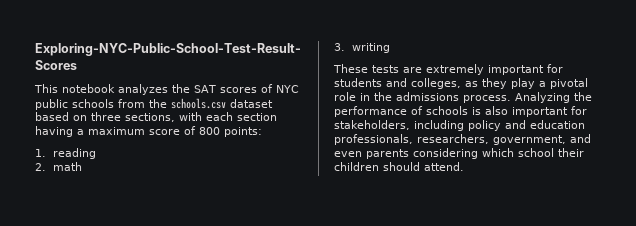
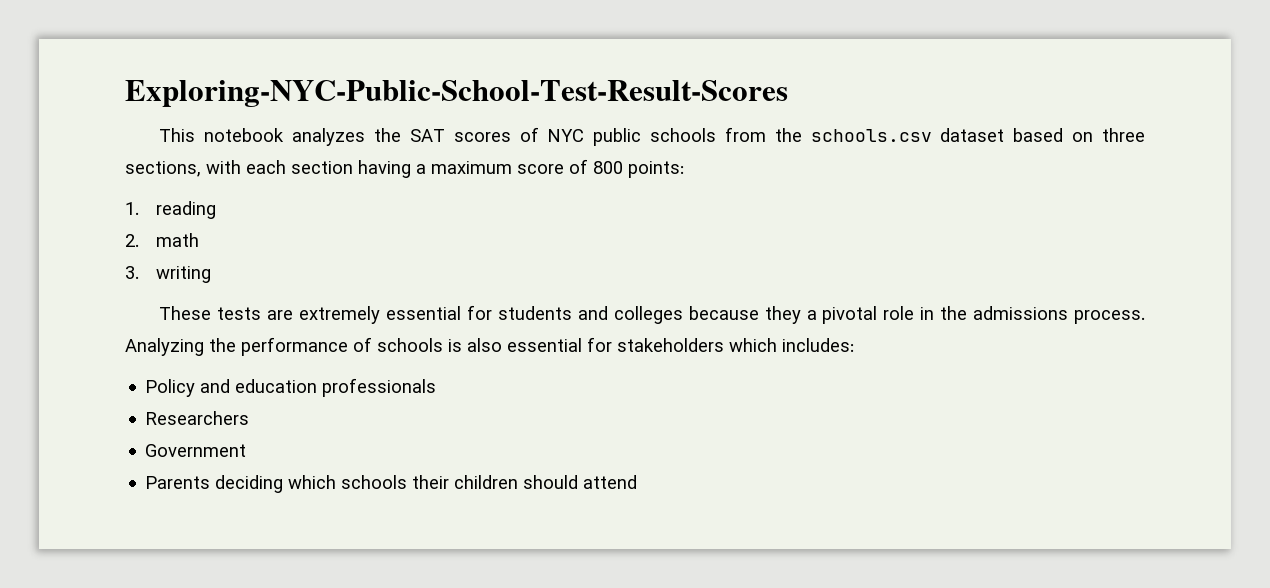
- These tests are extremely important for students and colleges, as they play a pivotal role in the admissions process.
+ These tests are extremely essential for students and colleges because they a pivotal role in the admissions process.
- Analyzing the performance of schools is also important for stakeholders, including policy and education professionals, researchers, government, and even parents considering which school their children should attend.
+ Analyzing the performance of schools is also essential for stakeholders which includes:
+ Policy and education professionals
+ Researchers
+ Government
+ Parents deciding which schools their children should attend

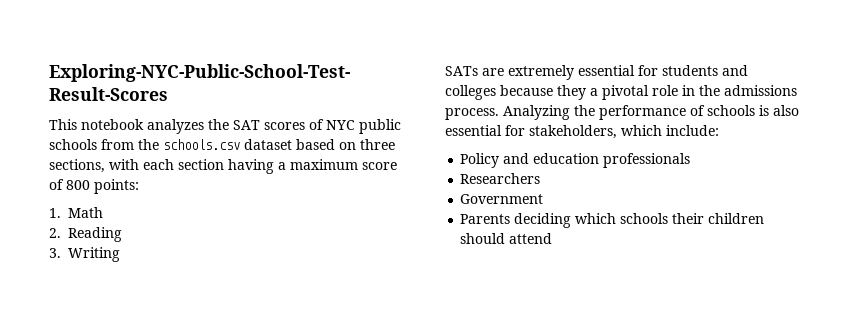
- 1. reading
+ 1. Math
- 2. math
+ 2. Reading
- 3. writing
- These tests are extremely essential for students and colleges because they a pivotal role in the admissions process.
+ 3. Writing
+ SATs are extremely essential for students and colleges because they a pivotal role in the admissions process.
- Analyzing the performance of schools is also essential for stakeholders which includes:
+ Analyzing the performance of schools is also essential for stakeholders, which include:

